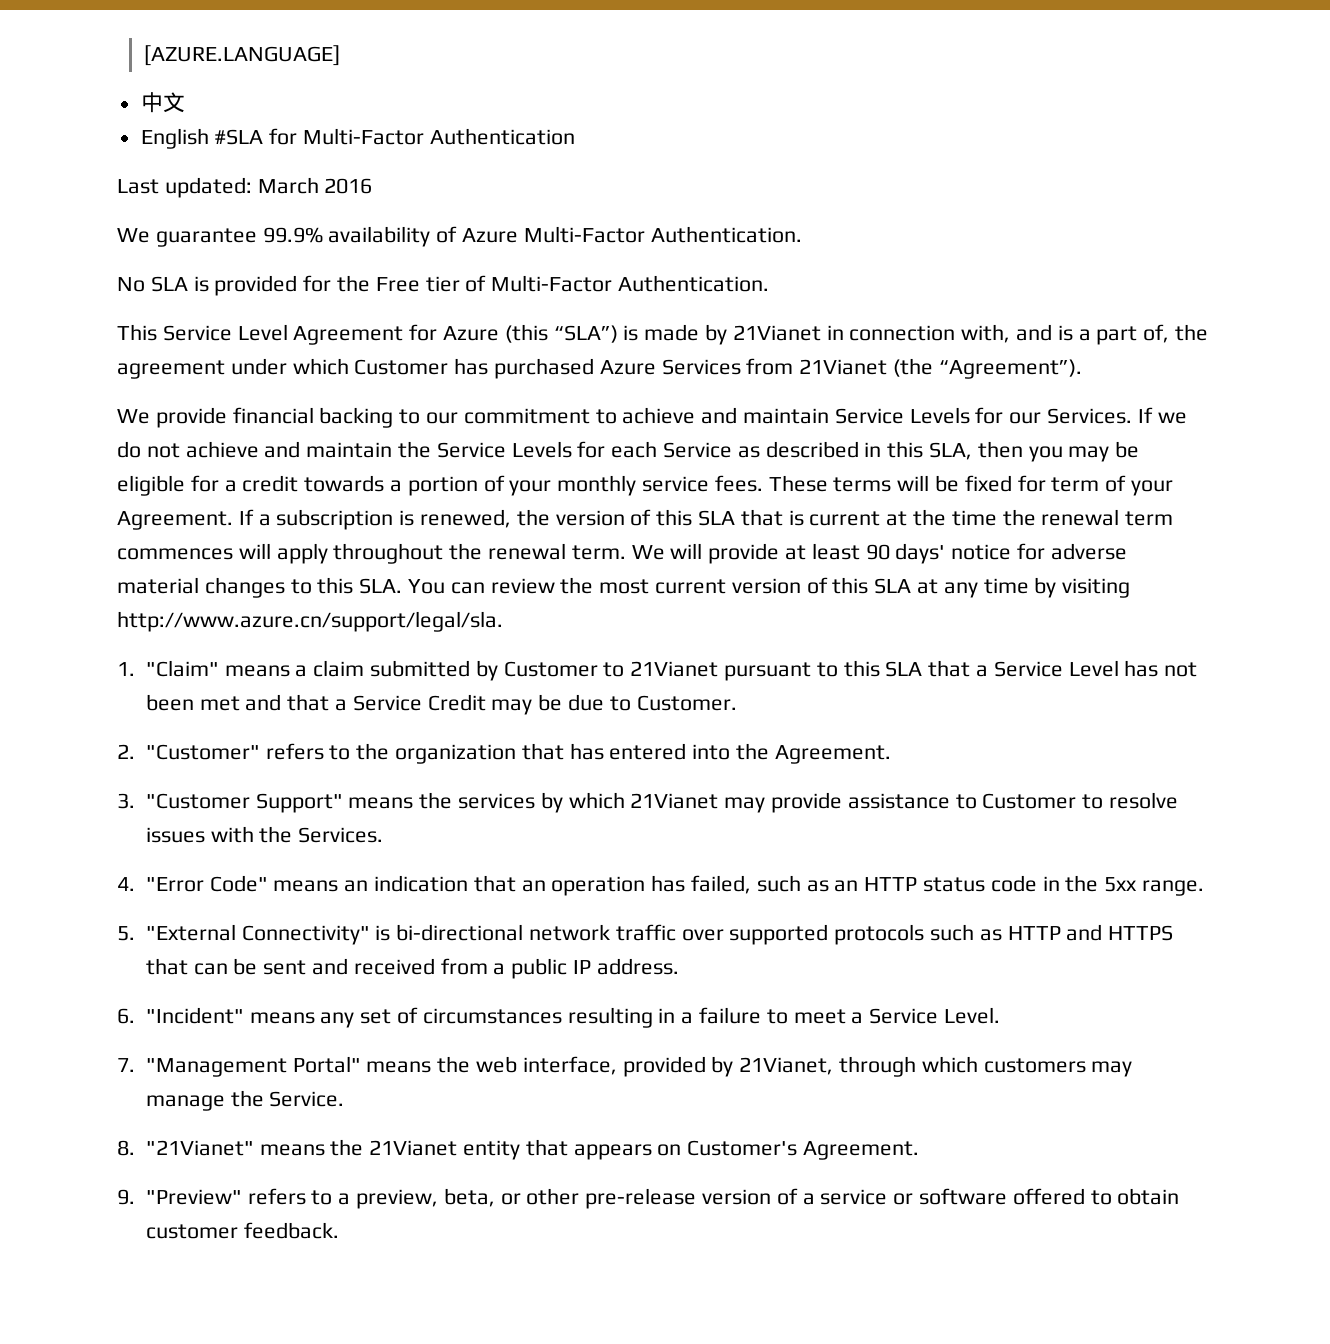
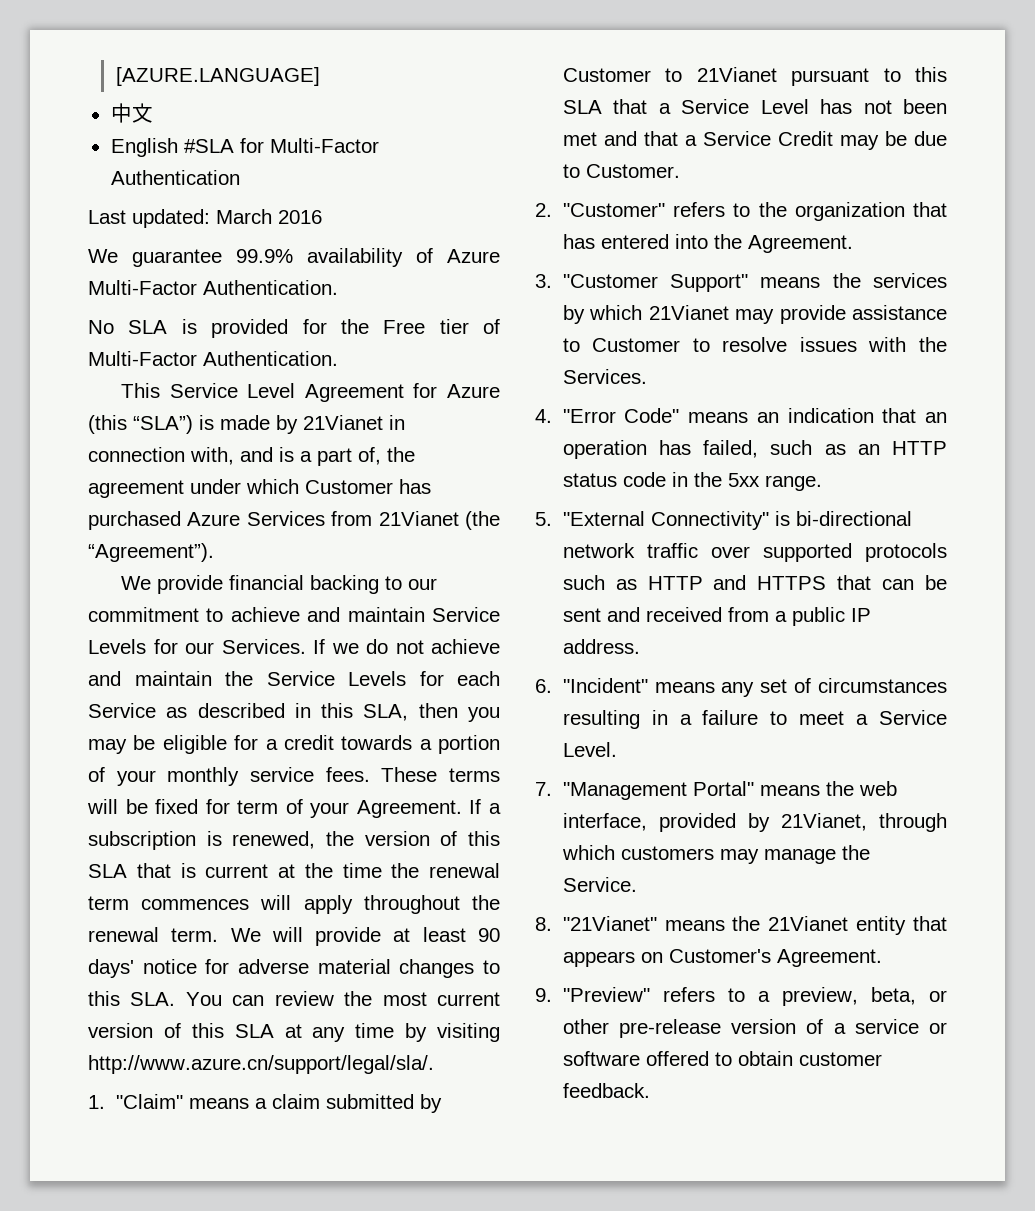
- We will provide at least 90 days' notice for adverse material changes to this SLA. You can review the most current version of this SLA at any time by visiting http://www.azure.cn/support/legal/sla.
+ We will provide at least 90 days' notice for adverse material changes to this SLA. You can review the most current version of this SLA at any time by visiting http://www.azure.cn/support/legal/sla/.

